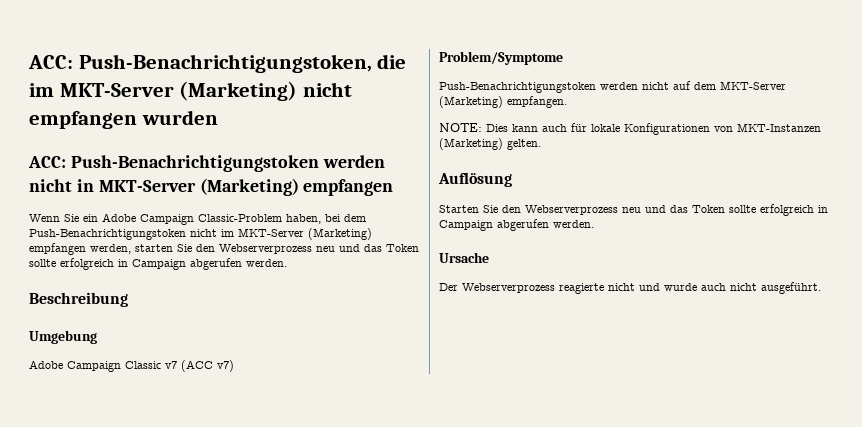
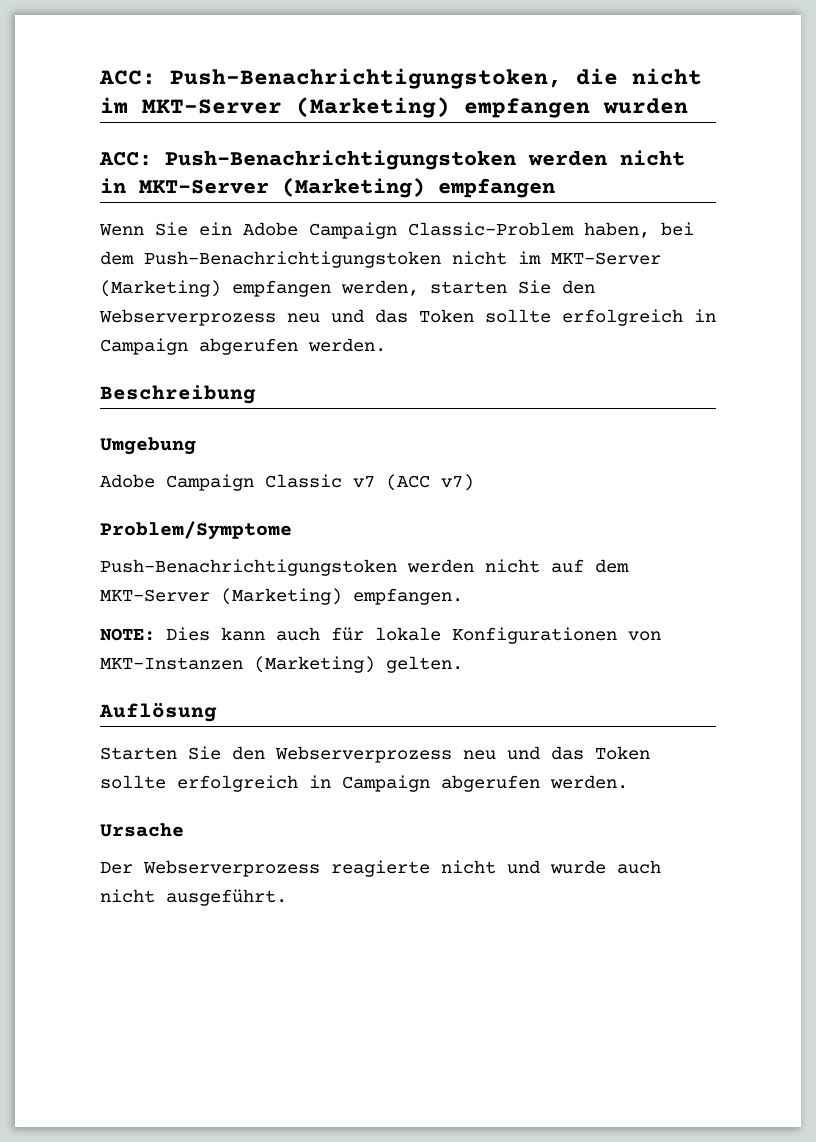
- ACC: Push-Benachrichtigungstoken, die im MKT-Server (Marketing) nicht empfangen wurden
+ ACC: Push-Benachrichtigungstoken, die nicht im MKT-Server (Marketing) empfangen wurden

